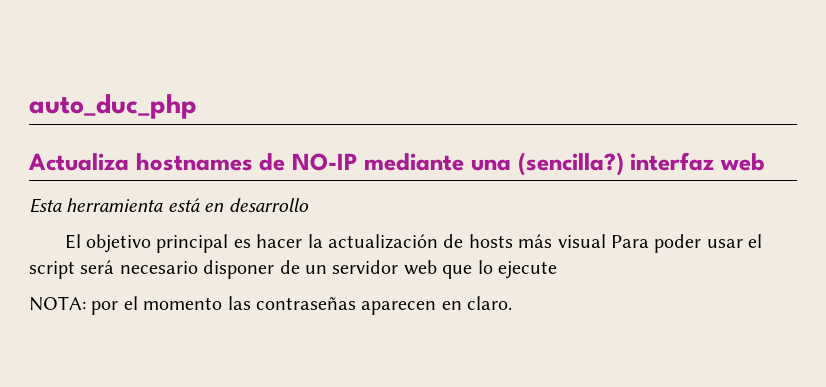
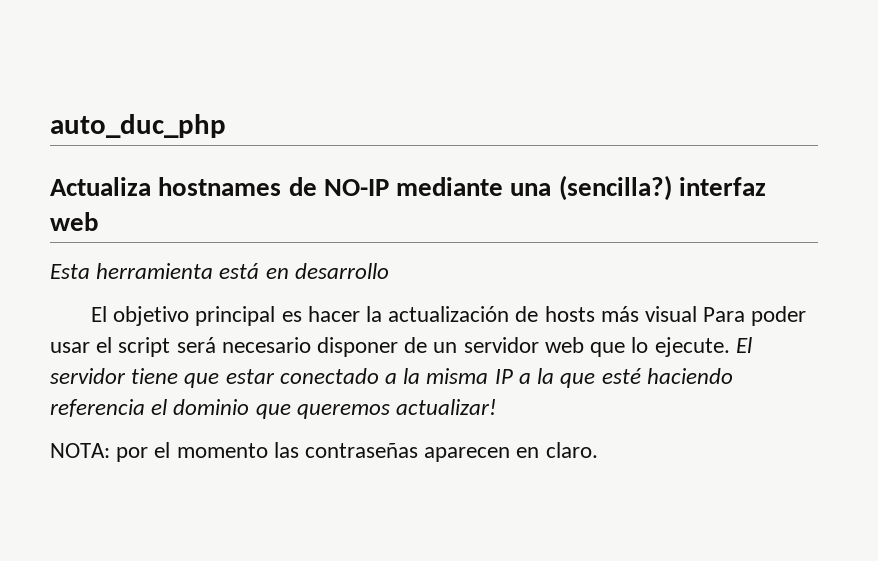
- El objetivo principal es hacer la actualización de hosts más visual Para poder usar el script será necesario disponer de un servidor web que lo ejecute
+ El objetivo principal es hacer la actualización de hosts más visual Para poder usar el script será necesario disponer de un servidor web que lo ejecute. El servidor tiene que estar conectado a la misma IP a la que esté haciendo referencia el dominio que queremos actualizar!

